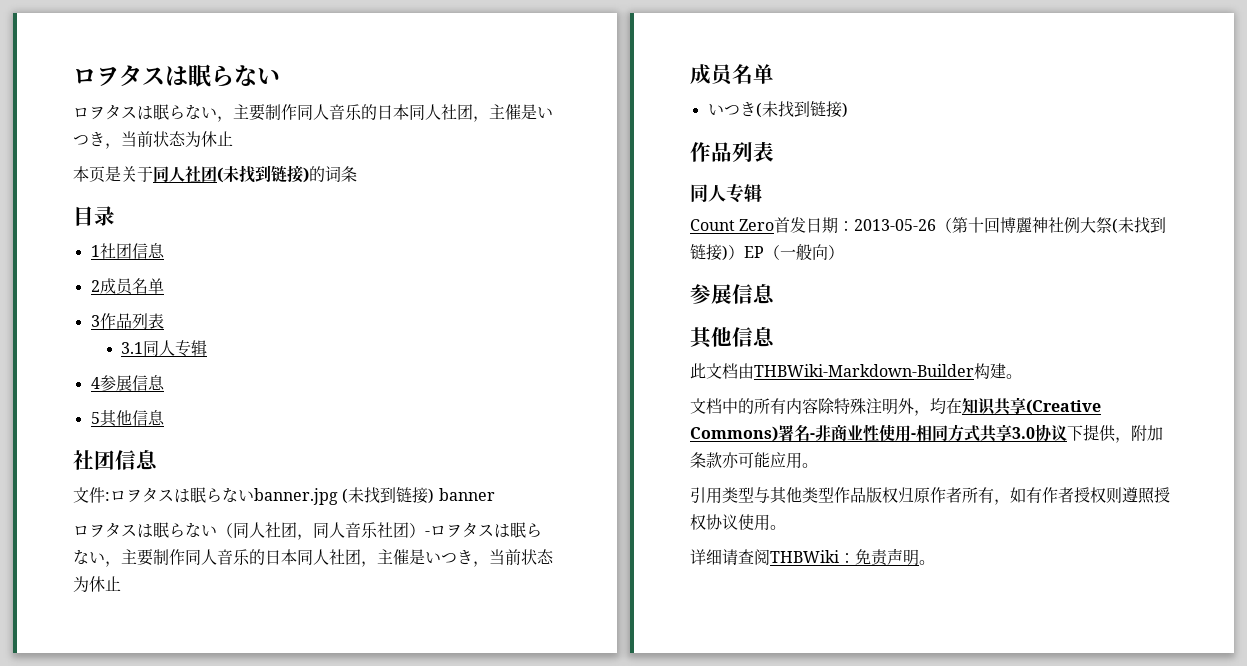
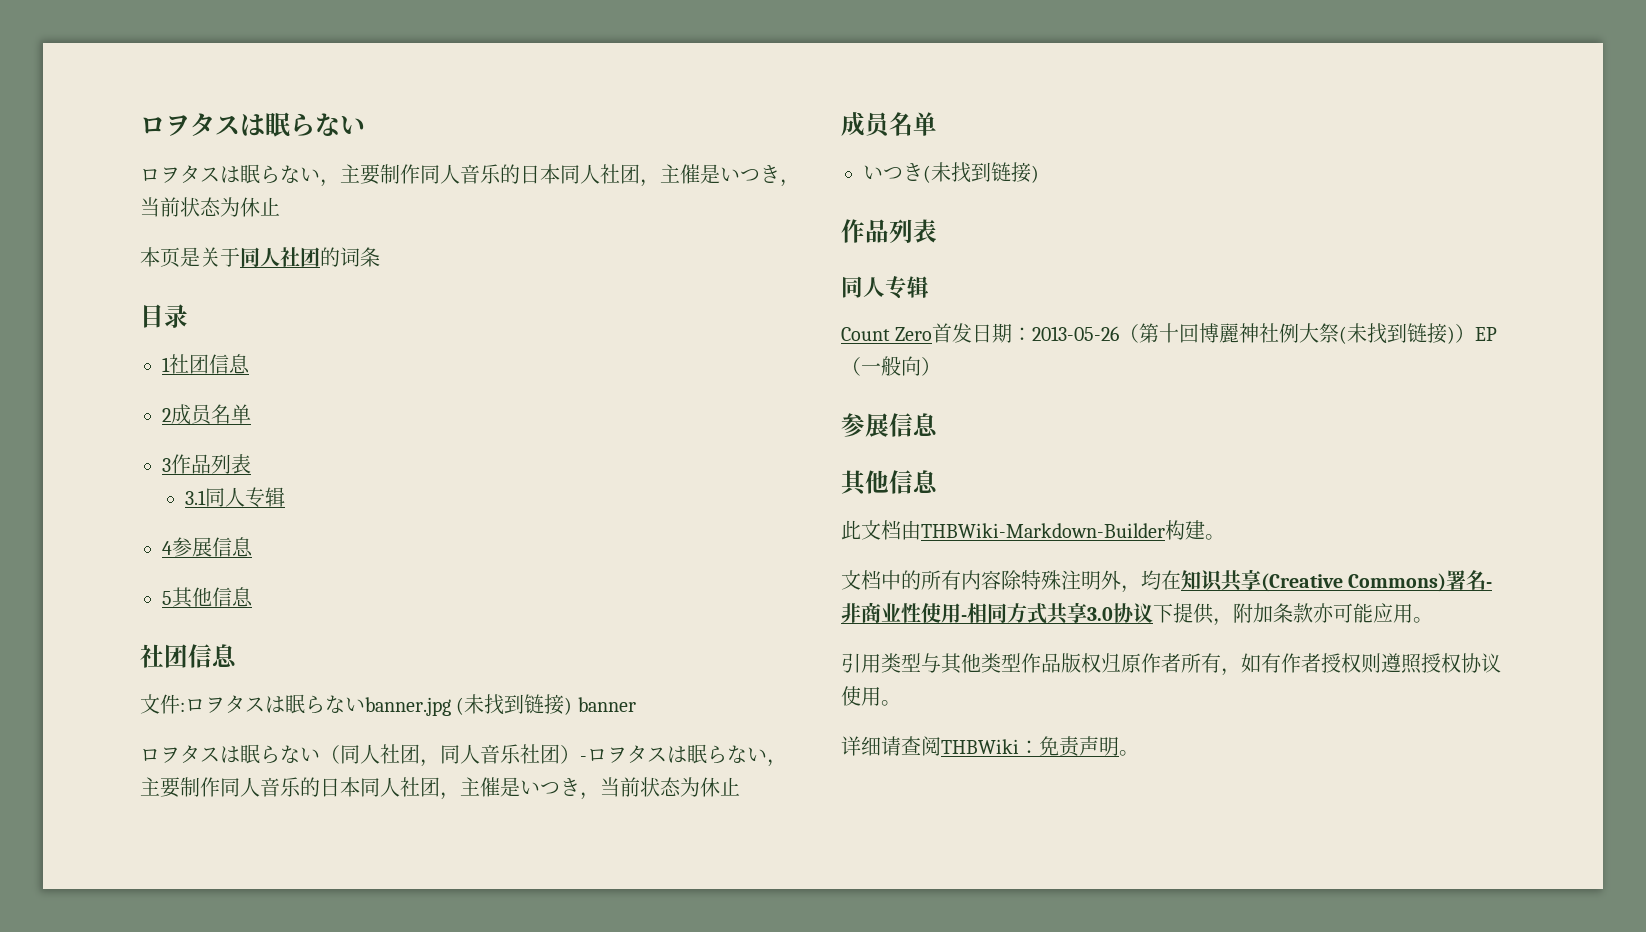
- 本页是关于同人社团(未找到链接)的词条
+ 本页是关于同人社团的词条

